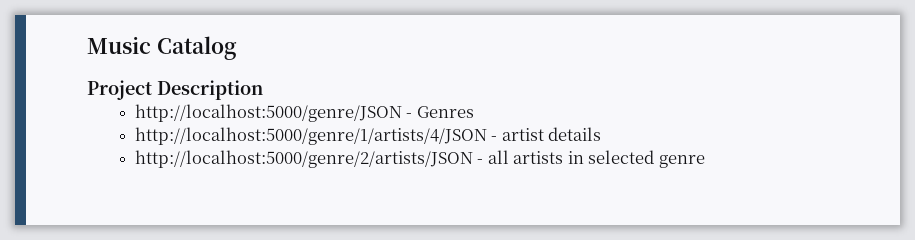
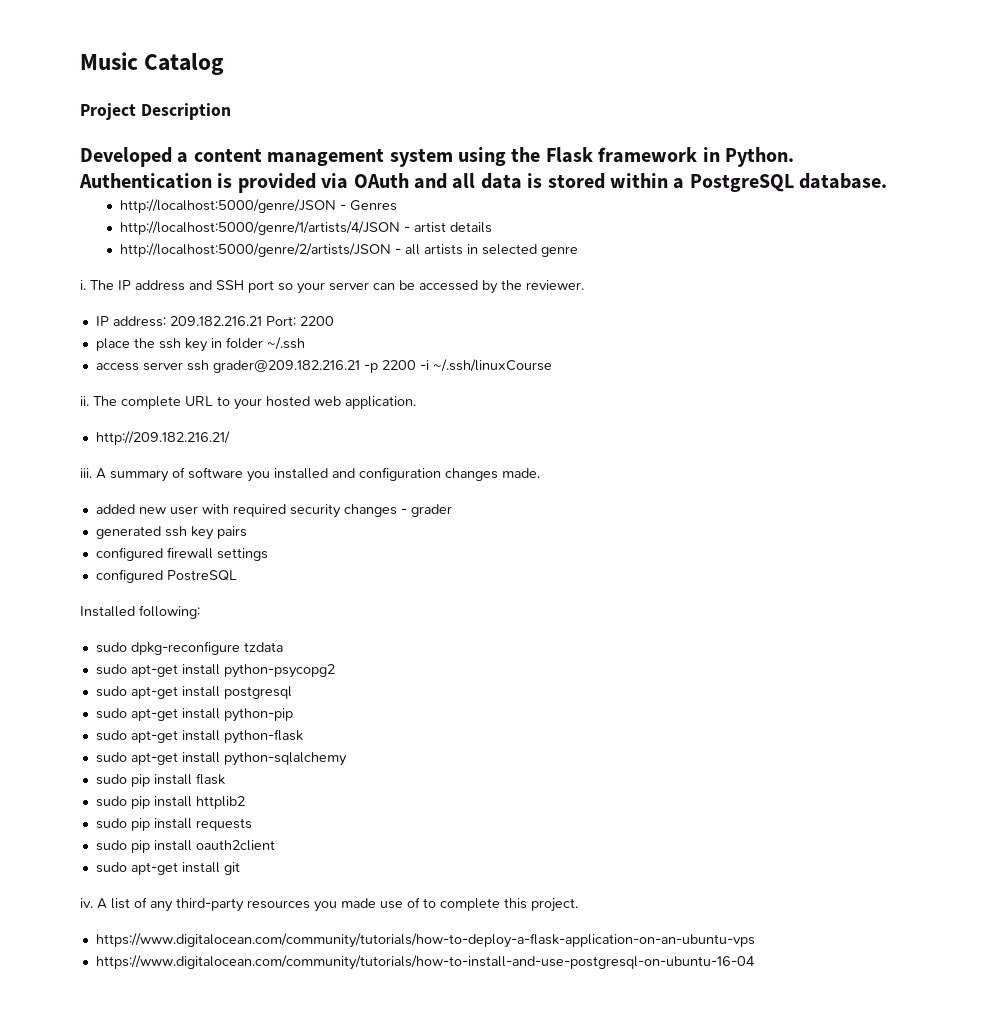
+ Developed a content management system using the Flask framework in Python. Authentication is provided via OAuth and all data is stored within a PostgreSQL database.
+ i. The IP address and SSH port so your server can be accessed by the reviewer.
+ IP address: 209.182.216.21 Port: 2200
+ place the ssh key in folder ~/.ssh
+ access server ssh grader@209.182.216.21 -p 2200 -i ~/.ssh/linuxCourse
+ ii. The complete URL to your hosted web application.
+ http://209.182.216.21/
+ iii. A summary of software you installed and configuration changes made.
+ added new user with required security changes - grader
+ generated ssh key pairs
+ configured firewall settings
+ configured PostreSQL
+ Installed following:
+ sudo dpkg-reconfigure tzdata
+ sudo apt-get install python-psycopg2
+ sudo apt-get install postgresql
+ sudo apt-get install python-pip
+ sudo apt-get install python-flask
+ sudo apt-get install python-sqlalchemy
+ sudo pip install flask
+ sudo pip install httplib2
+ sudo pip install requests
+ sudo pip install oauth2client
+ sudo apt-get install git
+ iv. A list of any third-party resources you made use of to complete this project.
+ https://www.digitalocean.com/community/tutorials/how-to-deploy-a-flask-application-on-an-ubuntu-vps
+ https://www.digitalocean.com/community/tutorials/how-to-install-and-use-postgresql-on-ubuntu-16-04

